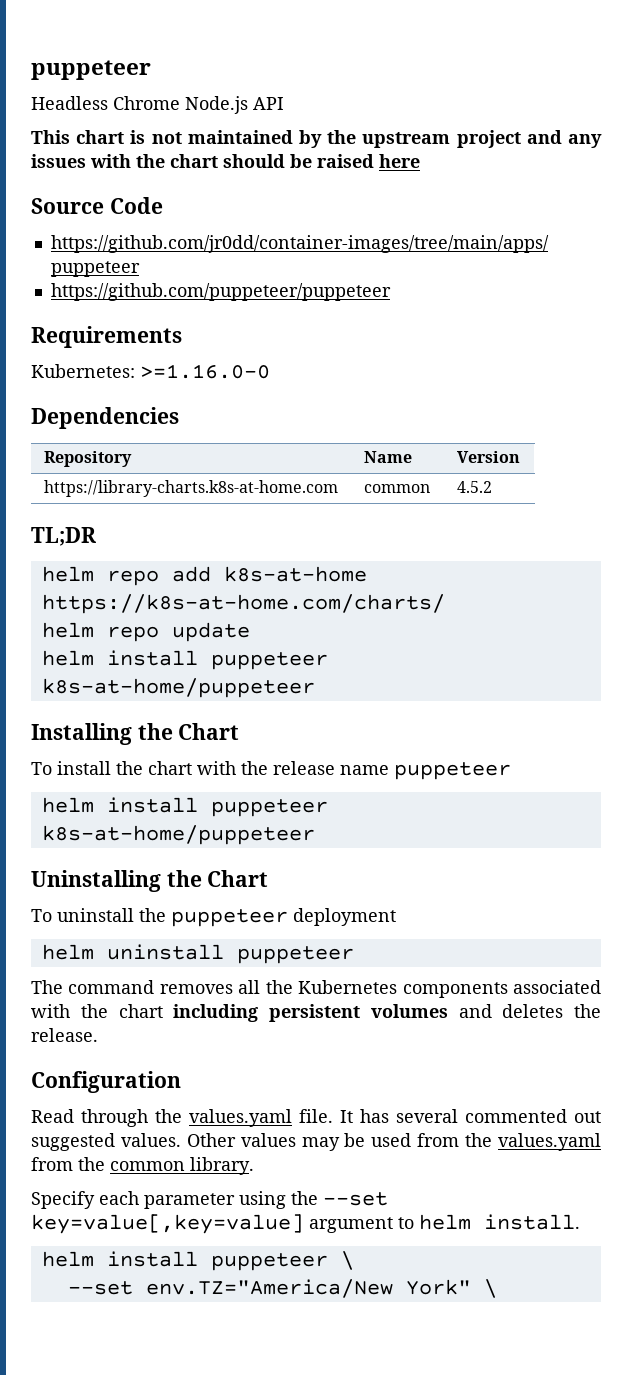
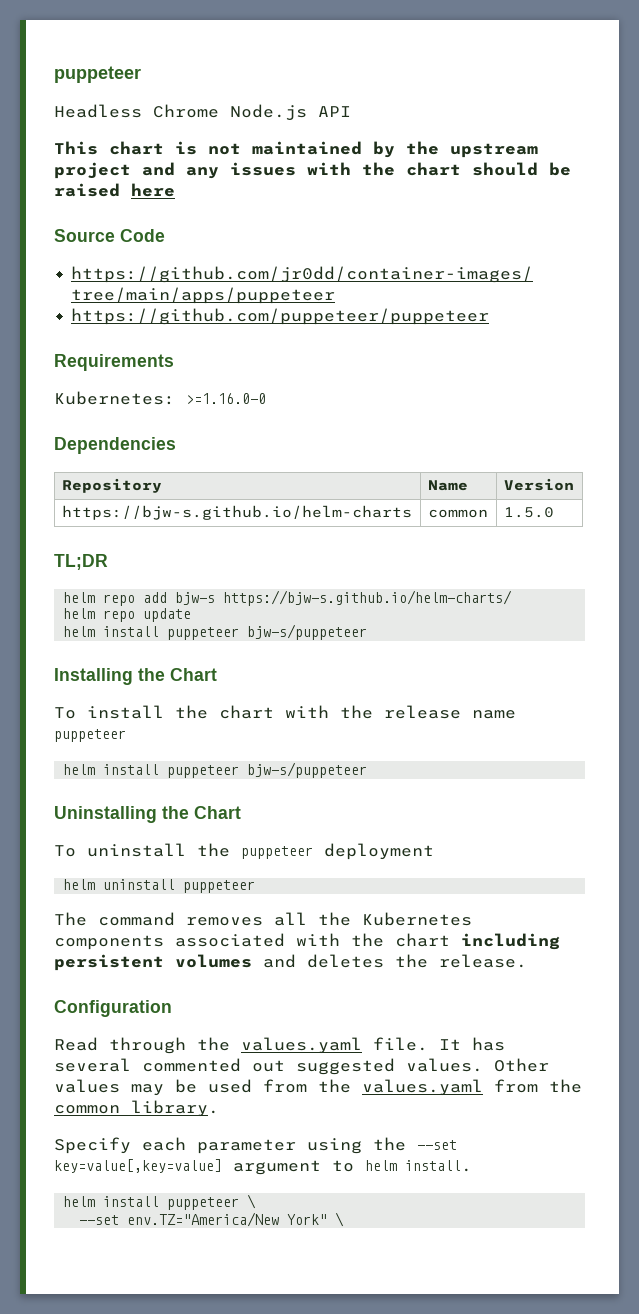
- https://library-charts.k8s-at-home.com | common | 4.5.2
+ https://bjw-s.github.io/helm-charts | common | 1.5.0
- helm repo add k8s-at-home https://k8s-at-home.com/charts/
+ helm repo add bjw-s https://bjw-s.github.io/helm-charts/
  helm repo update
- helm install puppeteer k8s-at-home/puppeteer
+ helm install puppeteer bjw-s/puppeteer
  To install the chart with the release name puppeteer
- helm install puppeteer k8s-at-home/puppeteer
+ helm install puppeteer bjw-s/puppeteer

